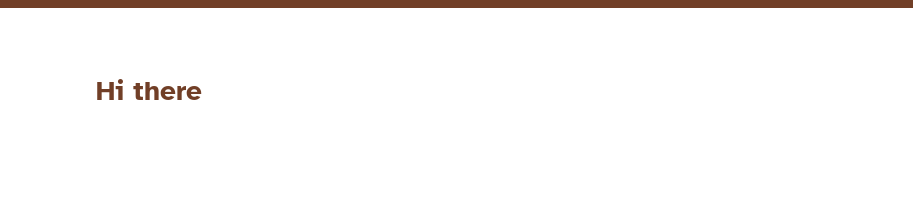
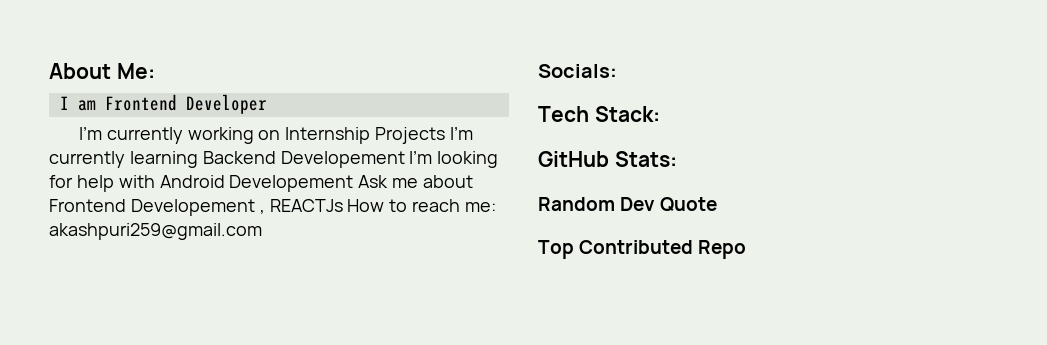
- Hi there
+ About Me:
+ I am Frontend Developer
+ I’m currently working on Internship Projects I’m currently learning Backend Developement I’m looking for help with Android Developement Ask me about Frontend Developement , REACTJs How to reach me: akashpuri259@gmail.com
+ Socials:
+ Tech Stack:
+ GitHub Stats:
+ Random Dev Quote
+ Top Contributed Repo

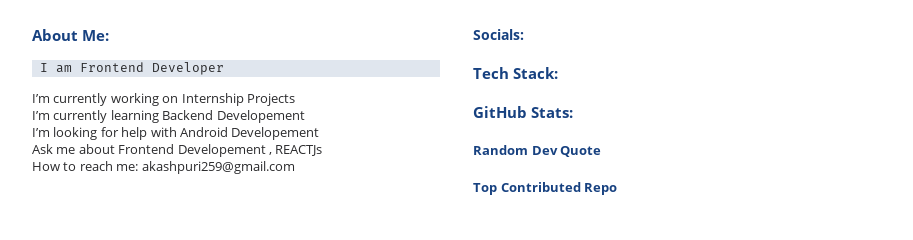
- I’m currently working on Internship Projects I’m currently learning Backend Developement I’m looking for help with Android Developement Ask me about Frontend Developement , REACTJs How to reach me: akashpuri259@gmail.com
+ I’m currently working on Internship Projects
+ I’m currently learning Backend Developement
+ I’m looking for help with Android Developement
+ Ask me about Frontend Developement , REACTJs
+ How to reach me: akashpuri259@gmail.com

